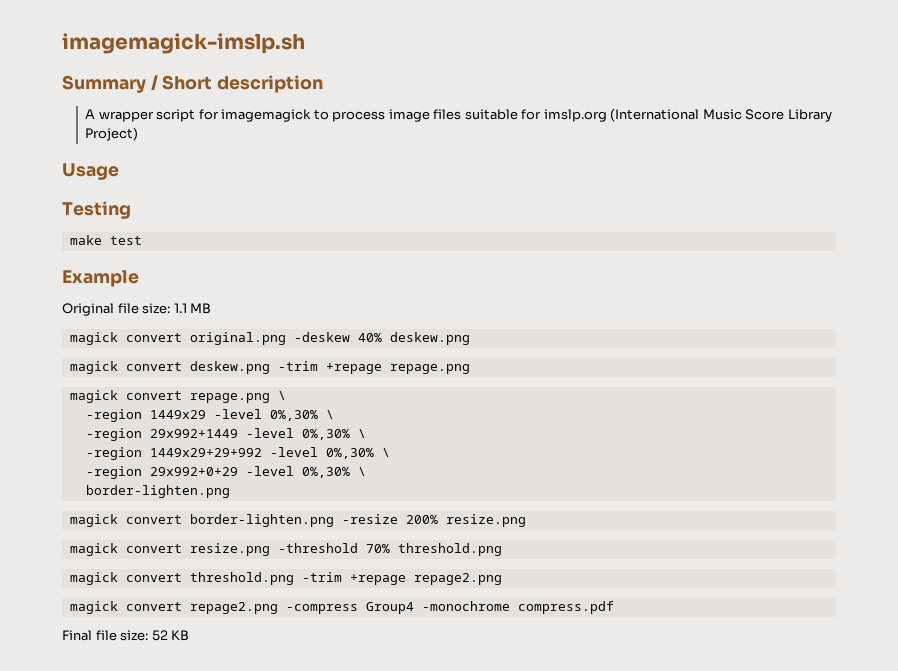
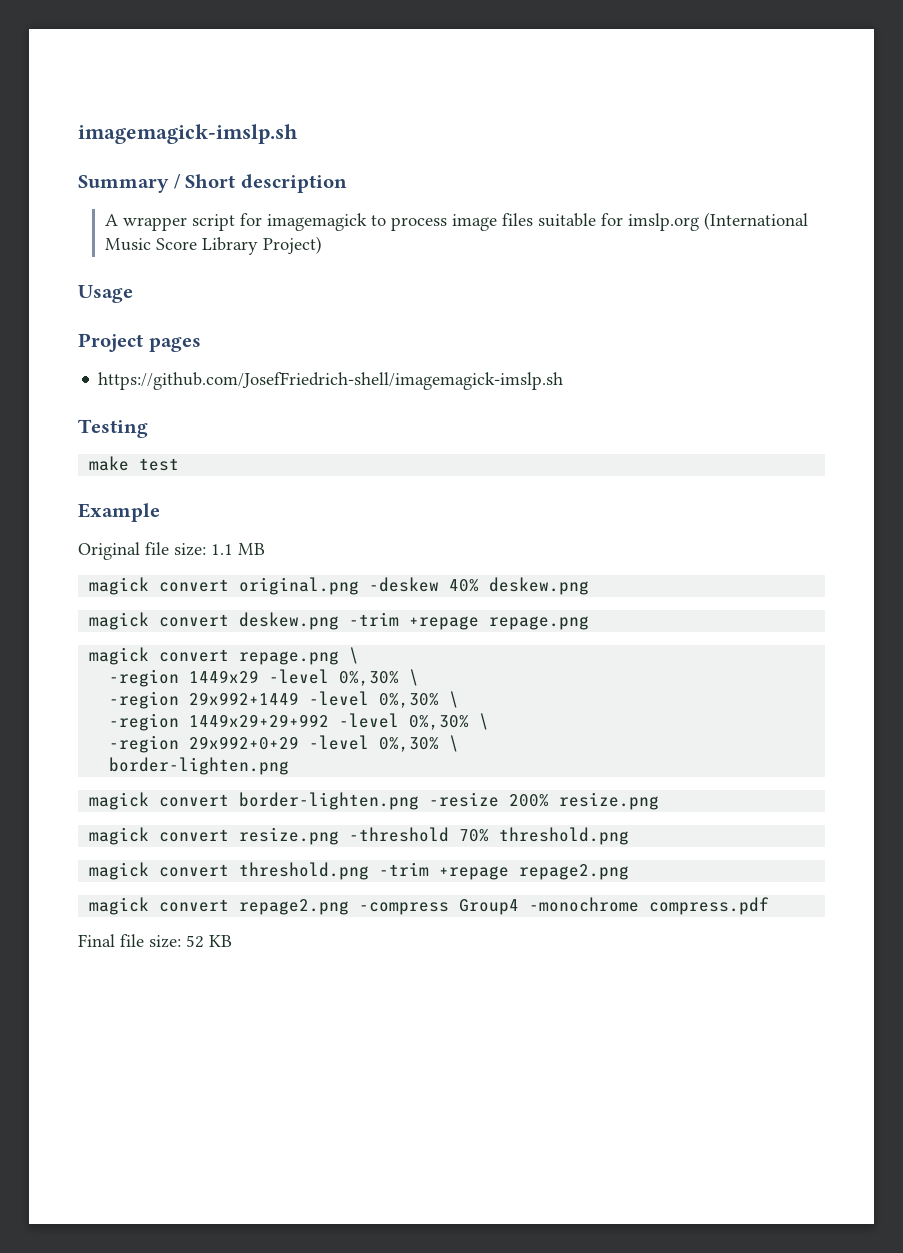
+ Project pages
+ https://github.com/JosefFriedrich-shell/imagemagick-imslp.sh

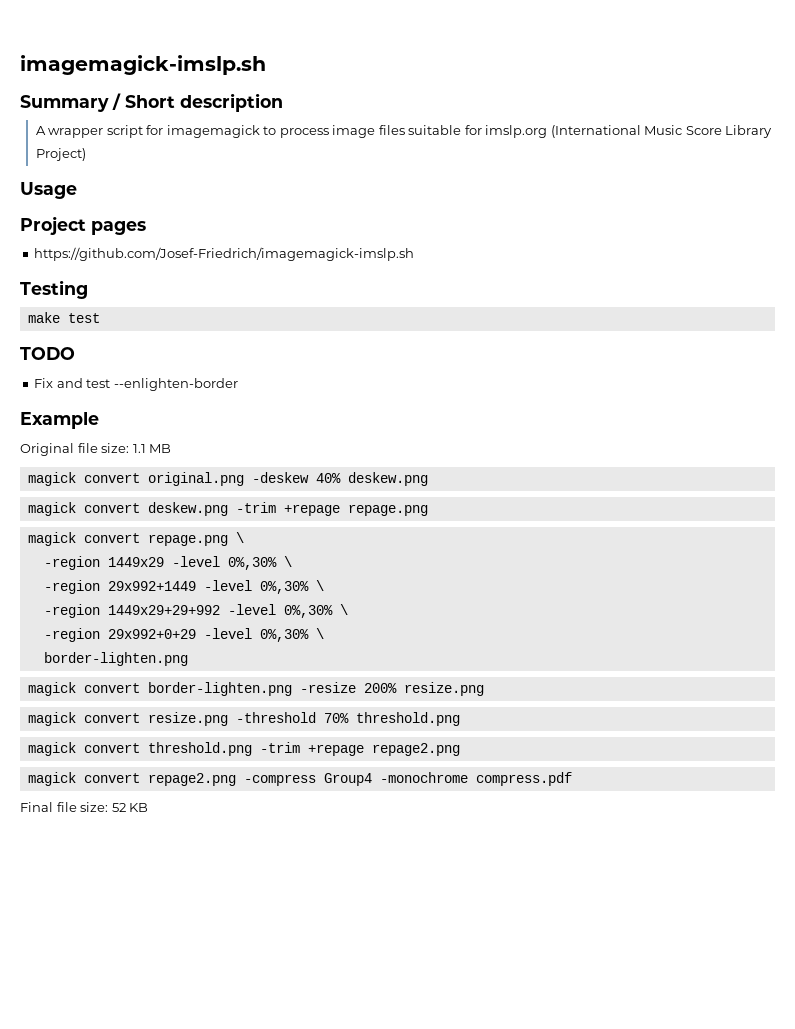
- https://github.com/JosefFriedrich-shell/imagemagick-imslp.sh
+ https://github.com/Josef-Friedrich/imagemagick-imslp.sh
+ TODO
+ Fix and test --enlighten-border

